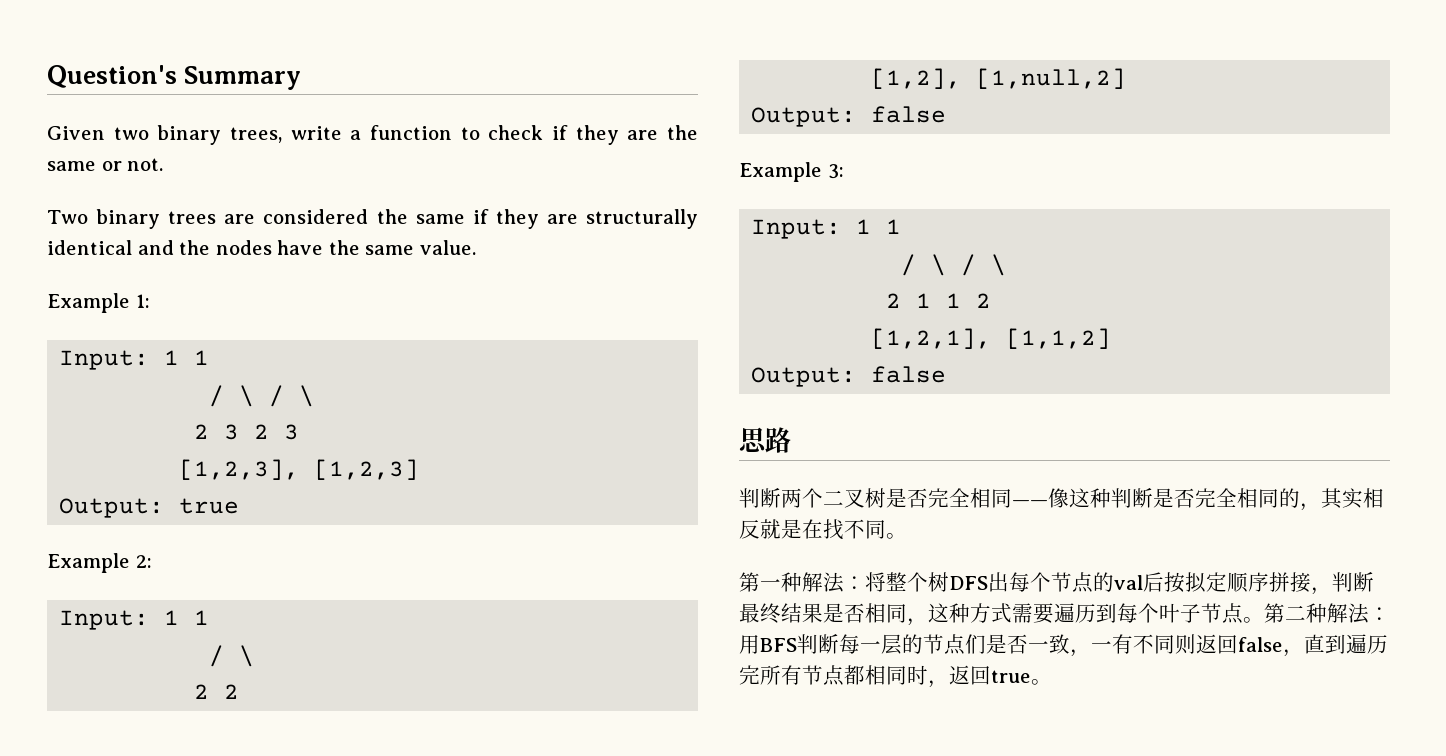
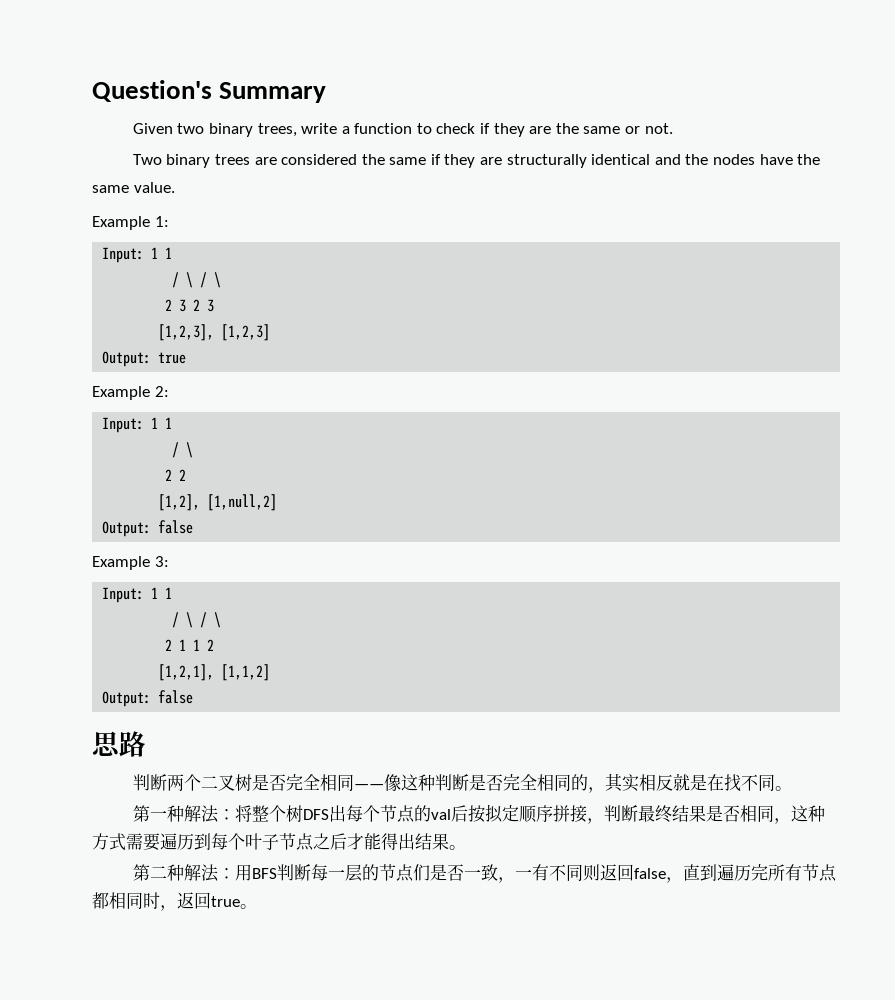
- 第一种解法：将整个树DFS出每个节点的val后按拟定顺序拼接，判断最终结果是否相同，这种方式需要遍历到每个叶子节点。第二种解法：用BFS判断每一层的节点们是否一致，一有不同则返回false，直到遍历完所有节点都相同时，返回true。
+ 第一种解法：将整个树DFS出每个节点的val后按拟定顺序拼接，判断最终结果是否相同，这种方式需要遍历到每个叶子节点之后才能得出结果。
+ 第二种解法：用BFS判断每一层的节点们是否一致，一有不同则返回false，直到遍历完所有节点都相同时，返回true。

